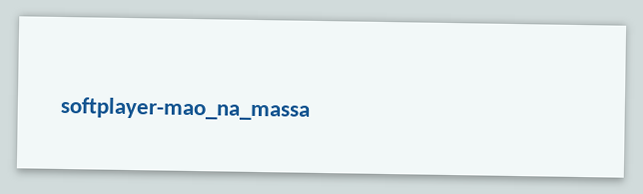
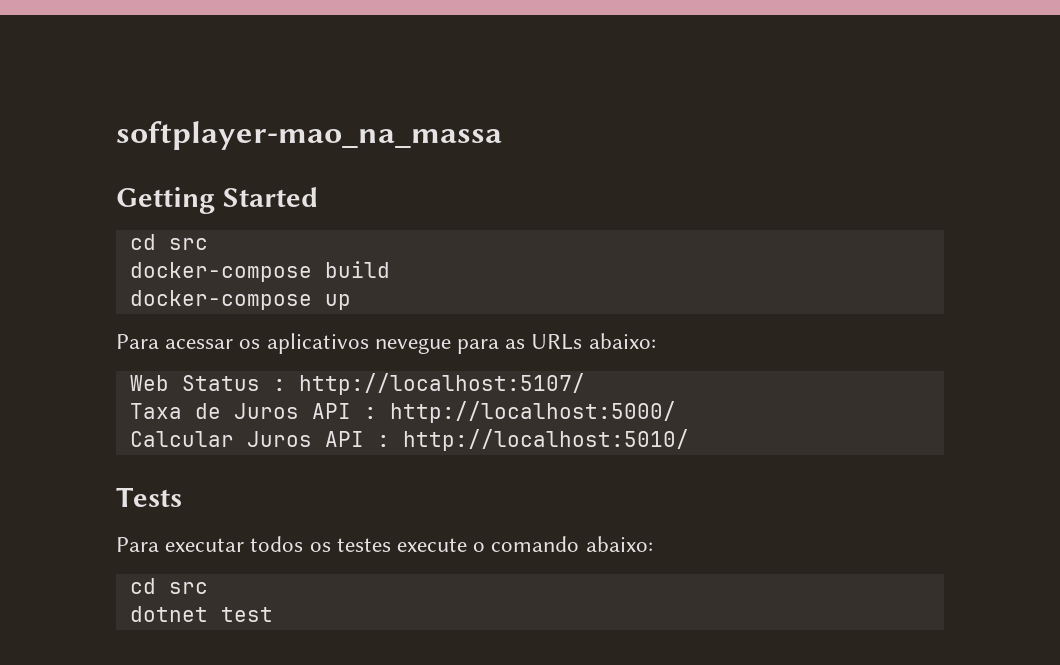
+ Getting Started
+ cd src
+ docker-compose build
+ docker-compose up
+ Para acessar os aplicativos nevegue para as URLs abaixo:
+ Web Status : http://localhost:5107/
+ Taxa de Juros API : http://localhost:5000/
+ Calcular Juros API : http://localhost:5010/
+ Tests
+ Para executar todos os testes execute o comando abaixo:
+ cd src
+ dotnet test

